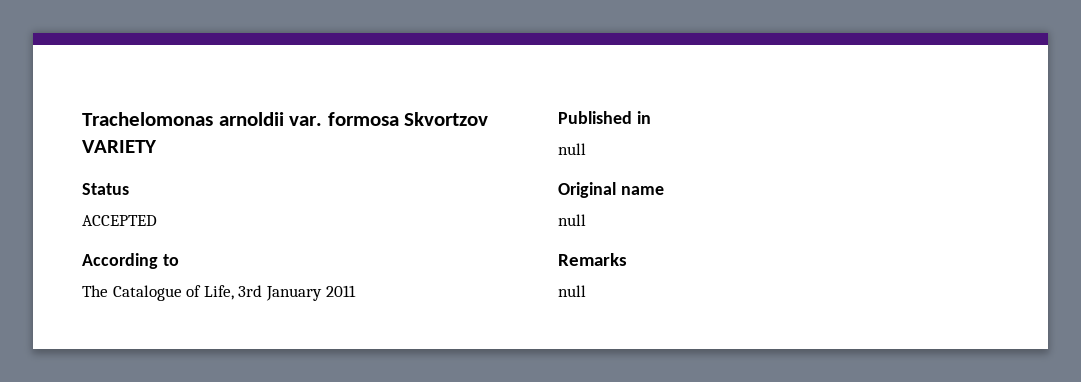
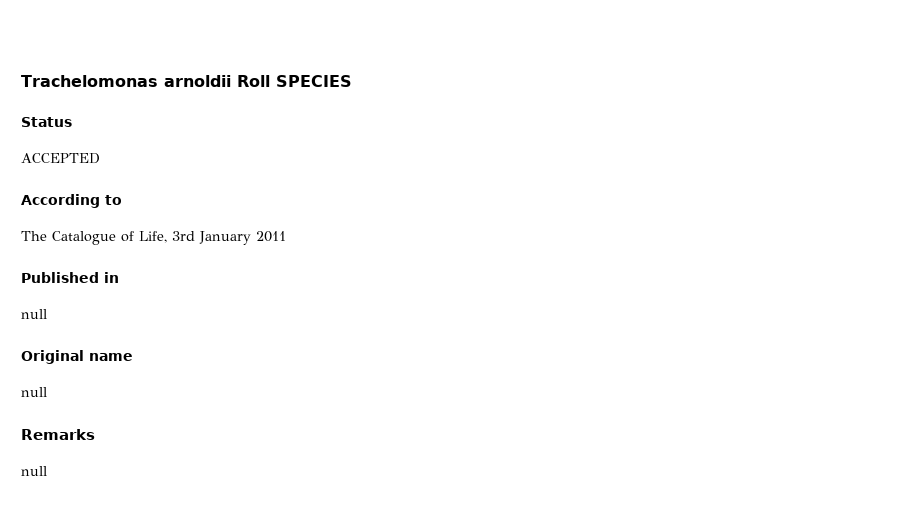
- Trachelomonas arnoldii var. formosa Skvortzov VARIETY
+ Trachelomonas arnoldii Roll SPECIES

